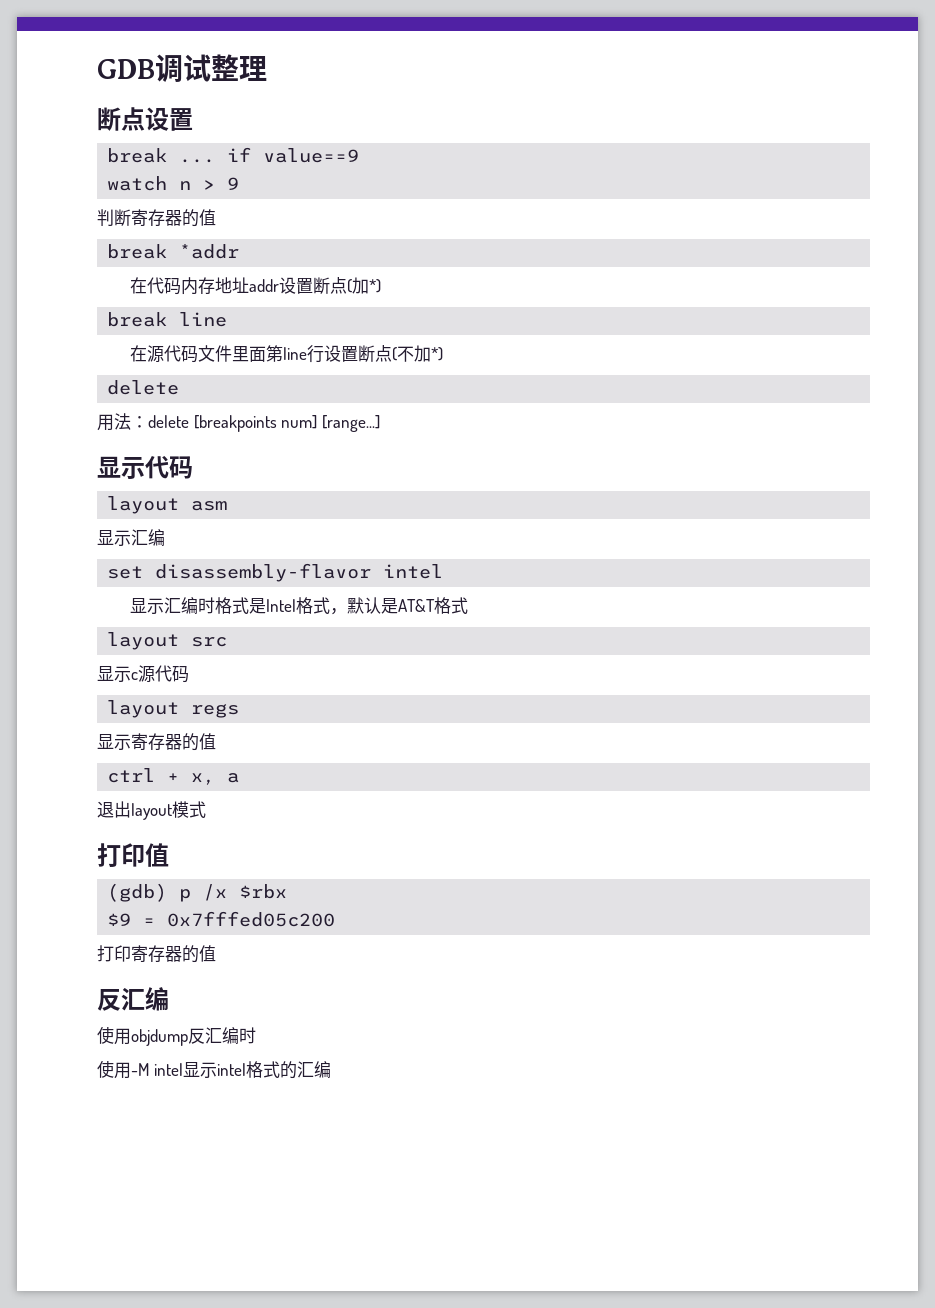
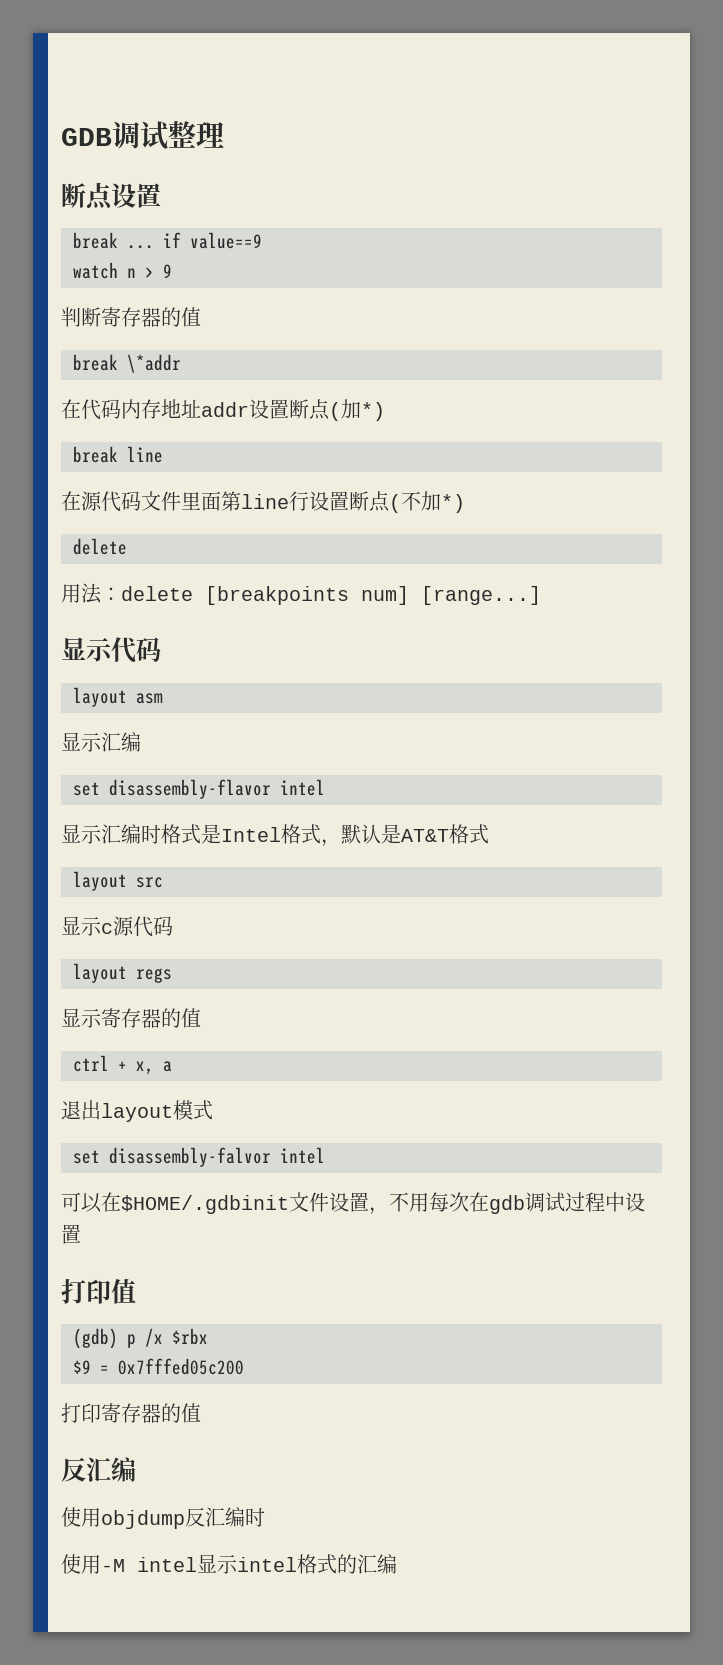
- break *addr
+ break \*addr
+ set disassembly-falvor intel
+ 可以在$HOME/.gdbinit文件设置，不用每次在gdb调试过程中设置

